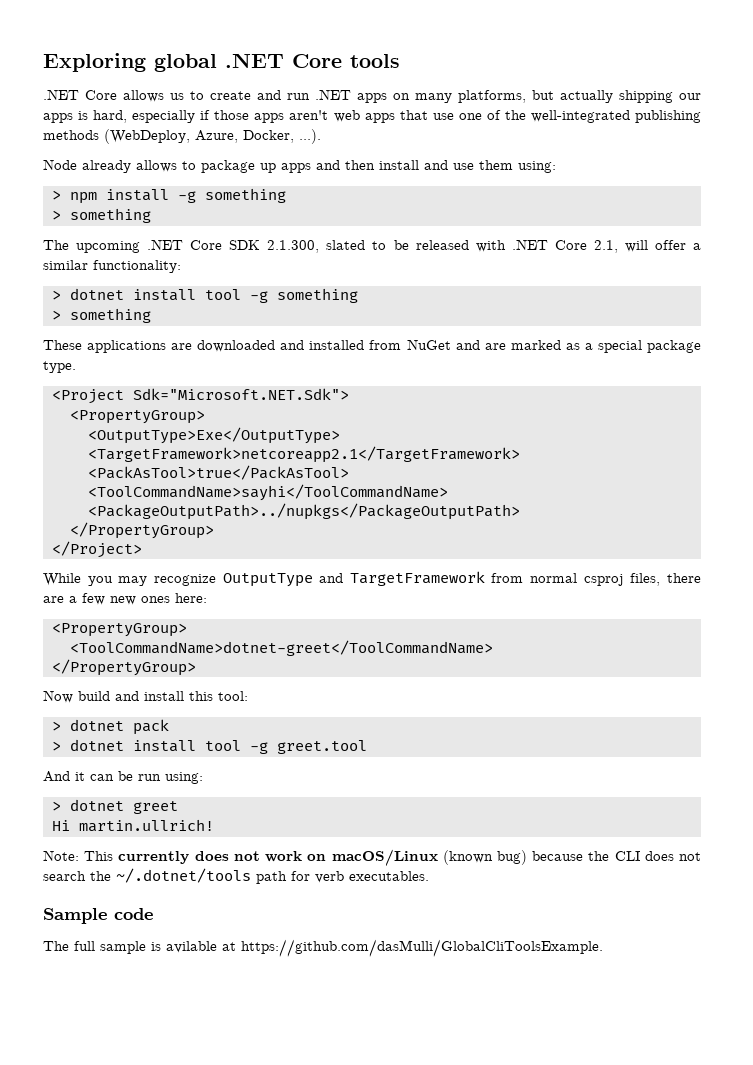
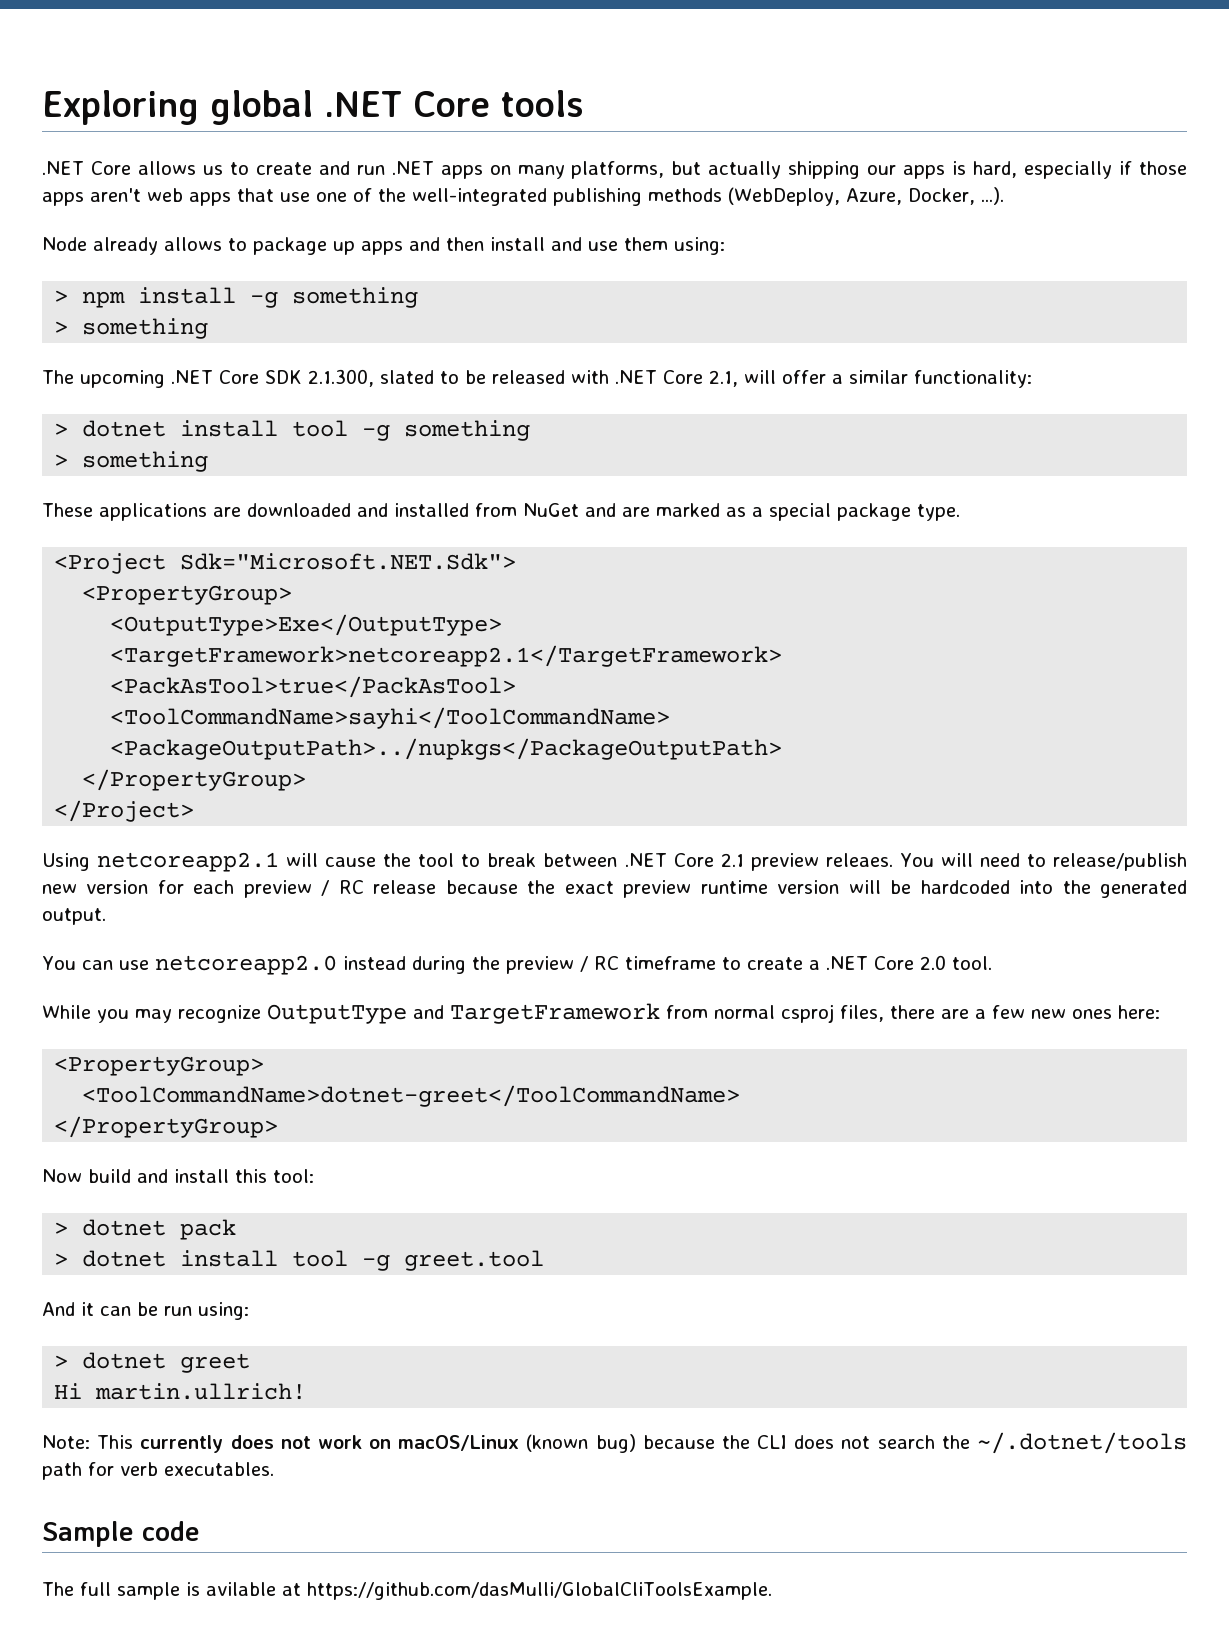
+ Using netcoreapp2.1 will cause the tool to break between .NET Core 2.1 preview releaes. You will need to release/publish new version for each preview / RC release because the exact preview runtime version will be hardcoded into the generated output.
+ You can use netcoreapp2.0 instead during the preview / RC timeframe to create a .NET Core 2.0 tool.

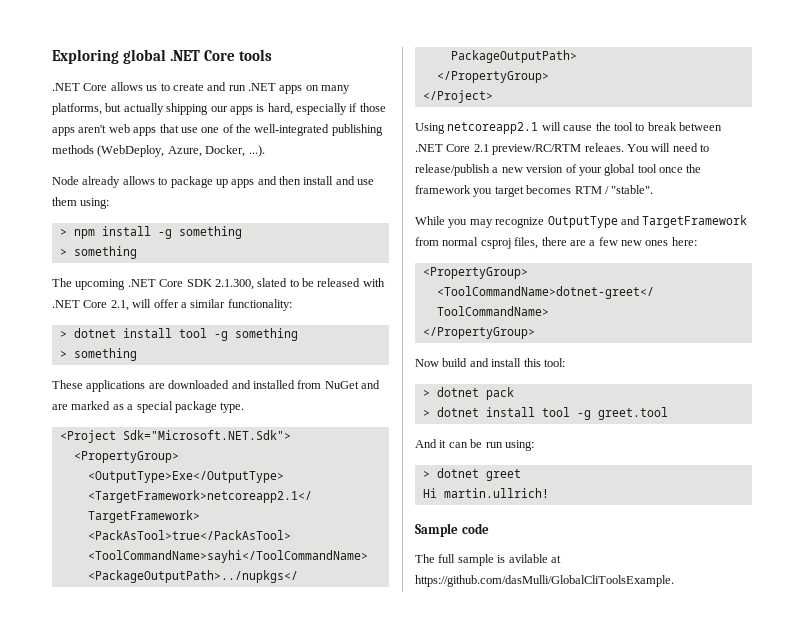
- Using netcoreapp2.1 will cause the tool to break between .NET Core 2.1 preview releaes.
+ Using netcoreapp2.1 will cause the tool to break between .NET Core 2.1 preview/RC/RTM releaes.
- You will need to release/publish new version for each preview / RC release because the exact preview runtime version will be hardcoded into the generated output.
- You can use netcoreapp2.0 instead during the preview / RC timeframe to create a .NET Core 2.0 tool.
+ You will need to release/publish a new version of your global tool once the framework you target becomes RTM / "stable".
- Note: This currently does not work on macOS/Linux (known bug) because the CLI does not search the ~/.dotnet/tools path for verb executables.

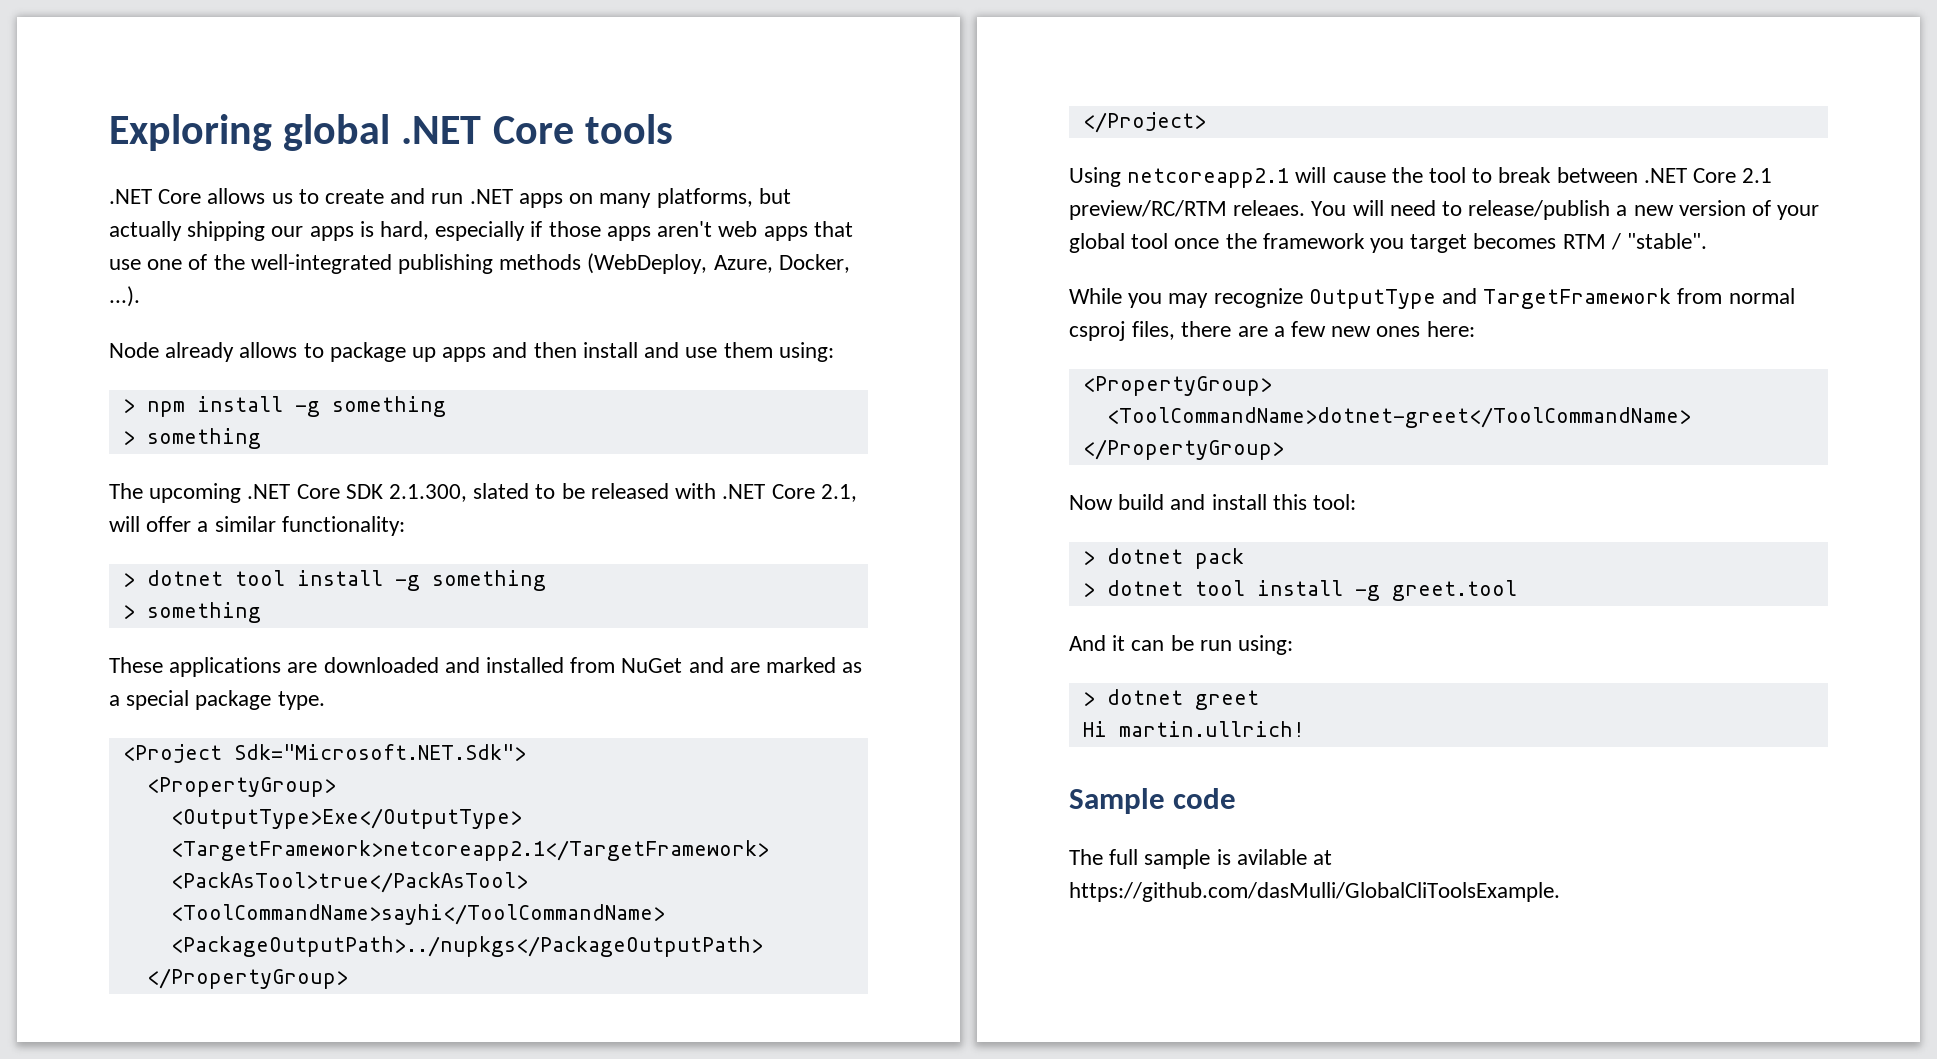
- > dotnet install tool -g something
+ > dotnet tool install -g something
- > dotnet install tool -g greet.tool
+ > dotnet tool install -g greet.tool

